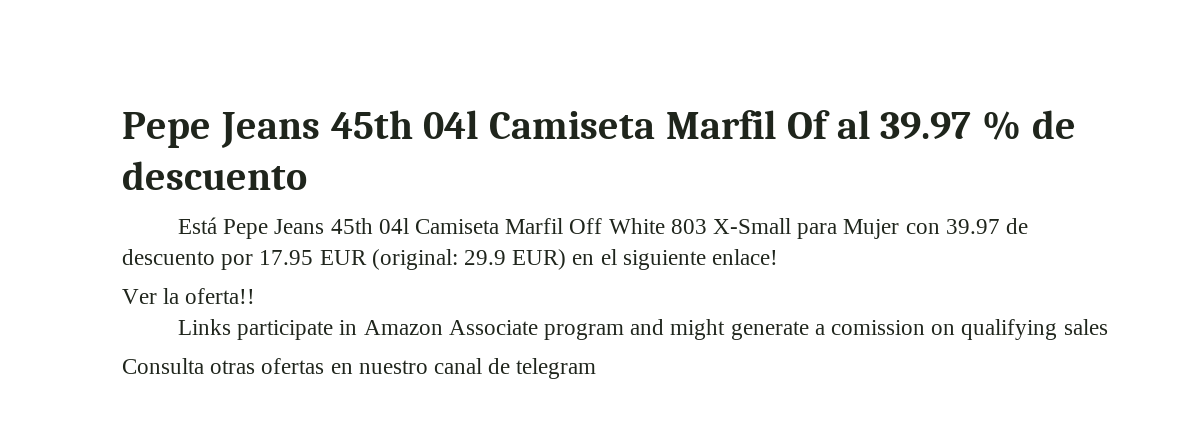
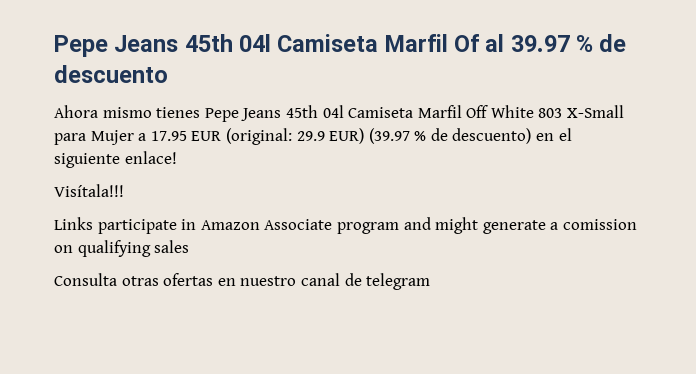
- Está Pepe Jeans 45th 04l Camiseta Marfil Off White 803 X-Small para Mujer con 39.97 de descuento por 17.95 EUR (original: 29.9 EUR) en el siguiente enlace!
+ Ahora mismo tienes Pepe Jeans 45th 04l Camiseta Marfil Off White 803 X-Small para Mujer a 17.95 EUR (original: 29.9 EUR) (39.97 % de descuento) en el siguiente enlace!
- Ver la oferta!!
+ Visítala!!!

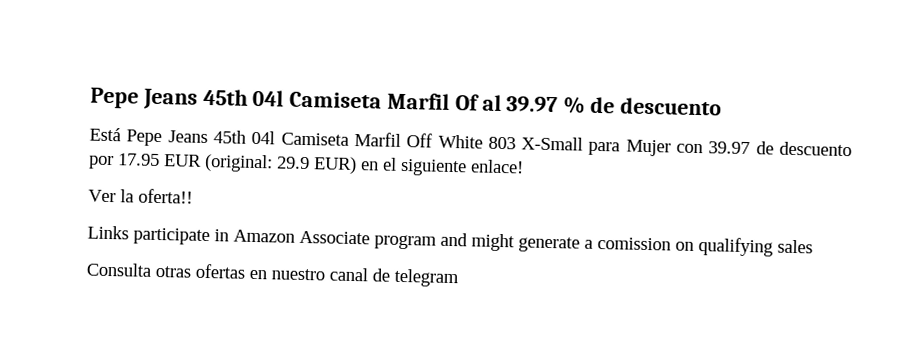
- Ahora mismo tienes Pepe Jeans 45th 04l Camiseta Marfil Off White 803 X-Small para Mujer a 17.95 EUR (original: 29.9 EUR) (39.97 % de descuento) en el siguiente enlace!
+ Está Pepe Jeans 45th 04l Camiseta Marfil Off White 803 X-Small para Mujer con 39.97 de descuento por 17.95 EUR (original: 29.9 EUR) en el siguiente enlace!
- Visítala!!!
+ Ver la oferta!!

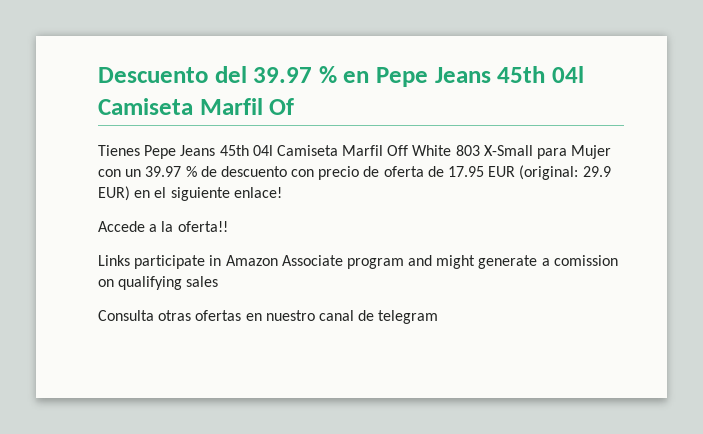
- Pepe Jeans 45th 04l Camiseta Marfil Of al 39.97 % de descuento
- Está Pepe Jeans 45th 04l Camiseta Marfil Off White 803 X-Small para Mujer con 39.97 de descuento por 17.95 EUR (original: 29.9 EUR) en el siguiente enlace!
+ Descuento del 39.97 % en Pepe Jeans 45th 04l Camiseta Marfil Of
+ Tienes Pepe Jeans 45th 04l Camiseta Marfil Off White 803 X-Small para Mujer con un 39.97 % de descuento con precio de oferta de 17.95 EUR (original: 29.9 EUR) en el siguiente enlace!
- Ver la oferta!!
+ Accede a la oferta!!

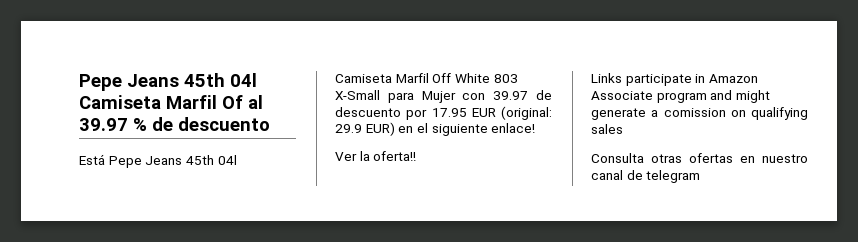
- Descuento del 39.97 % en Pepe Jeans 45th 04l Camiseta Marfil Of
- Tienes Pepe Jeans 45th 04l Camiseta Marfil Off White 803 X-Small para Mujer con un 39.97 % de descuento con precio de oferta de 17.95 EUR (original: 29.9 EUR) en el siguiente enlace!
+ Pepe Jeans 45th 04l Camiseta Marfil Of al 39.97 % de descuento
+ Está Pepe Jeans 45th 04l Camiseta Marfil Off White 803 X-Small para Mujer con 39.97 de descuento por 17.95 EUR (original: 29.9 EUR) en el siguiente enlace!
- Accede a la oferta!!
+ Ver la oferta!!

